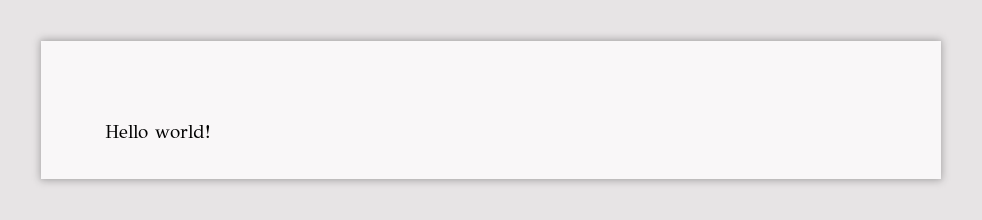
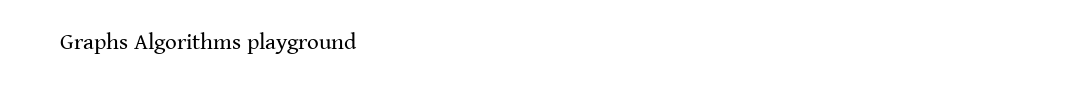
- Hello world!
+ Graphs Algorithms playground

